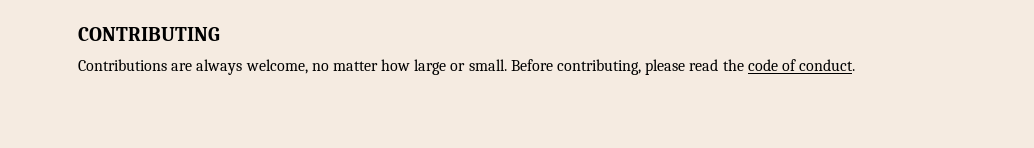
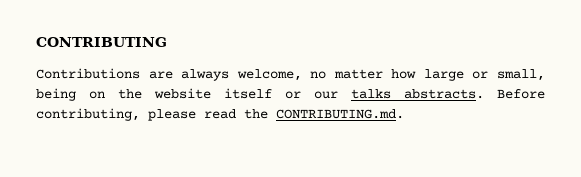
- Contributions are always welcome, no matter how large or small.
+ Contributions are always welcome, no matter how large or small, being on the website itself or our talks abstracts.
- Before contributing, please read the code of conduct.
+ Before contributing, please read the CONTRIBUTING.md.

